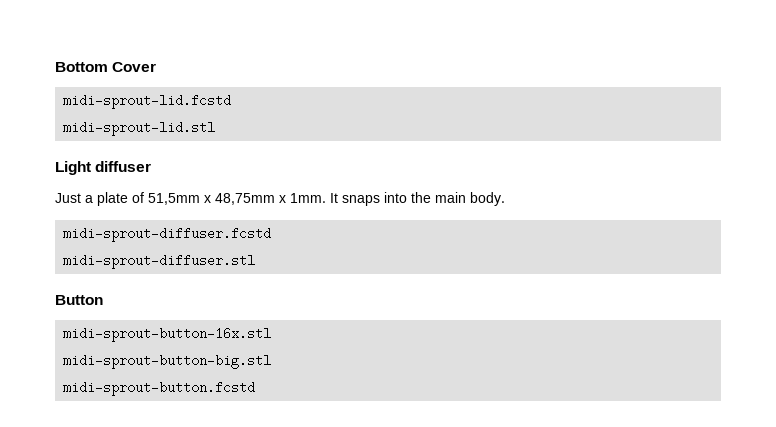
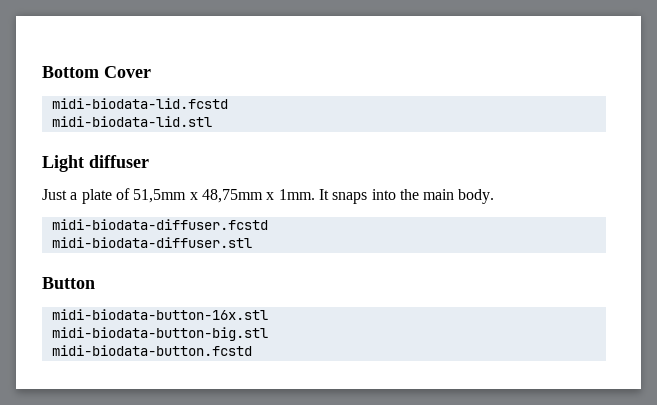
- midi-sprout-lid.fcstd
- midi-sprout-lid.stl
+ midi-biodata-lid.fcstd
+ midi-biodata-lid.stl
- midi-sprout-diffuser.fcstd
- midi-sprout-diffuser.stl
+ midi-biodata-diffuser.fcstd
+ midi-biodata-diffuser.stl
- midi-sprout-button-16x.stl
- midi-sprout-button-big.stl
- midi-sprout-button.fcstd
+ midi-biodata-button-16x.stl
+ midi-biodata-button-big.stl
+ midi-biodata-button.fcstd

